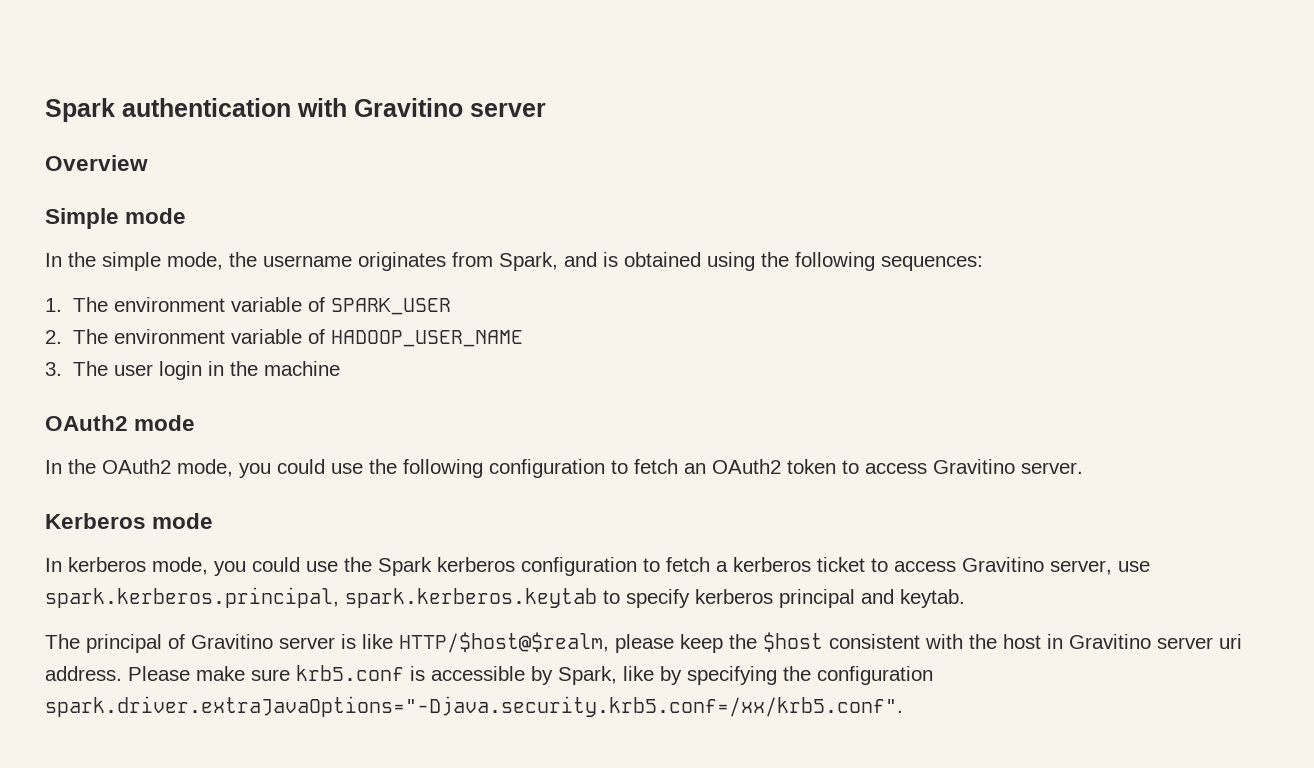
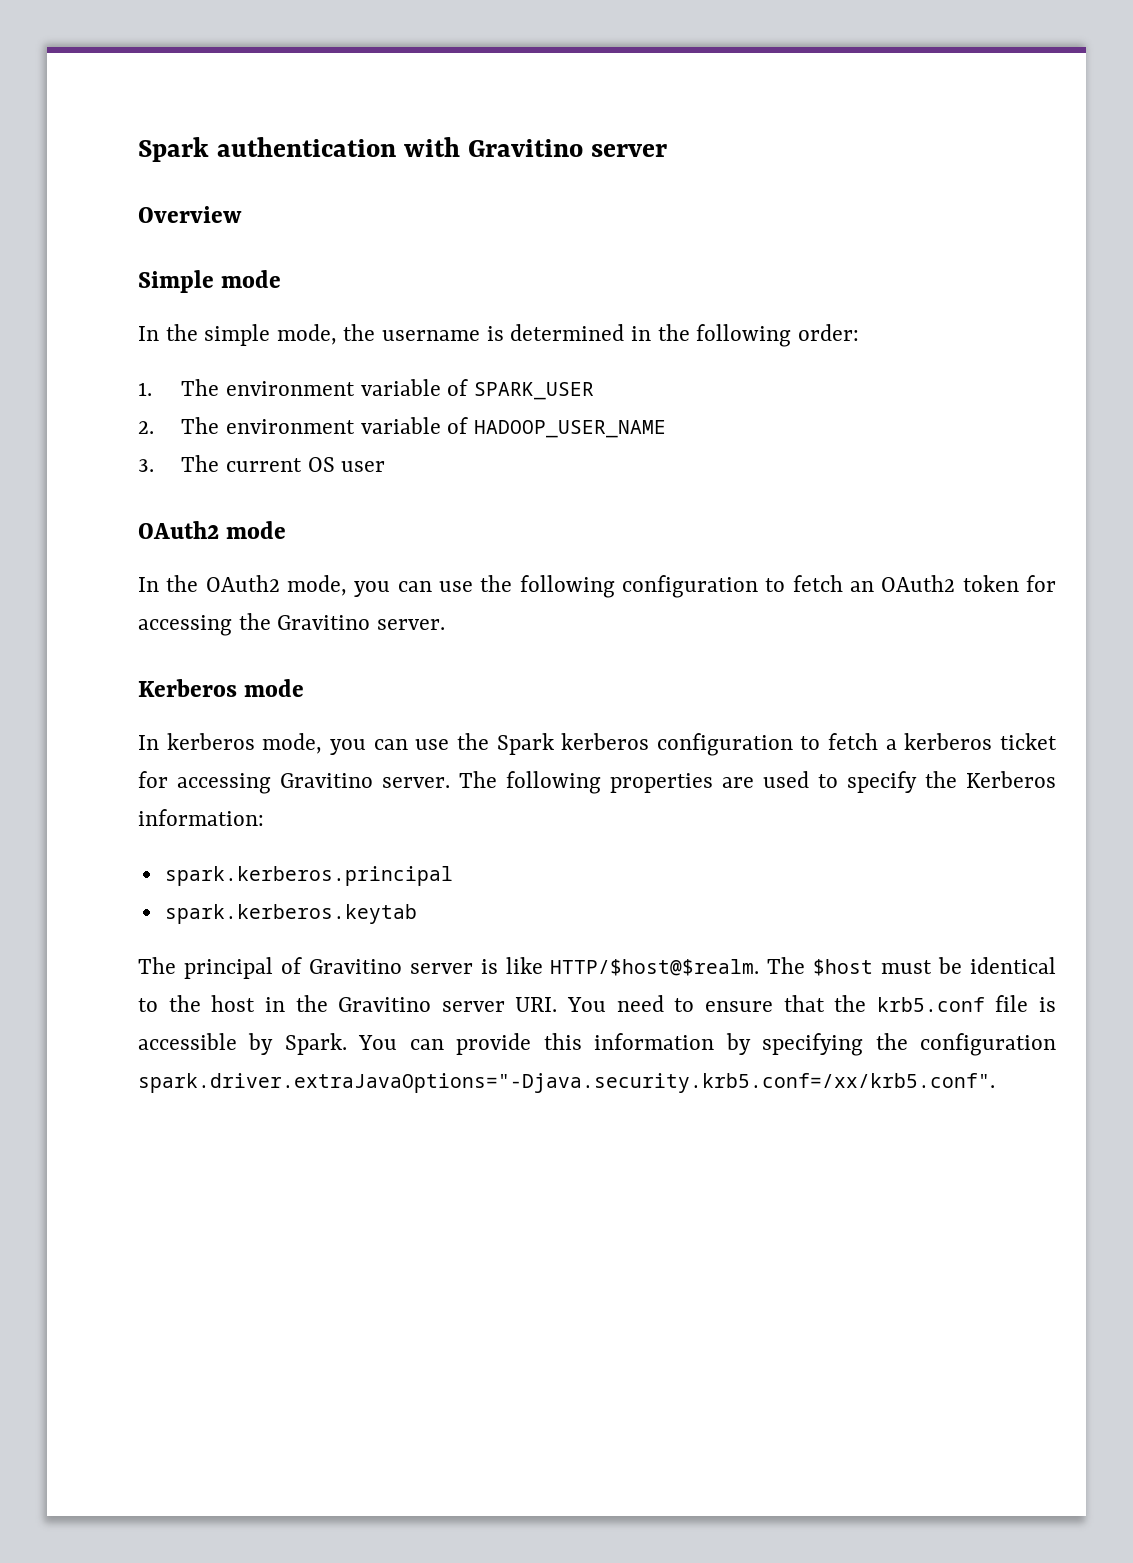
- In the simple mode, the username originates from Spark, and is obtained using the following sequences:
+ In the simple mode, the username is determined in the following order:
- 3. The user login in the machine
+ 3. The current OS user
- In the OAuth2 mode, you could use the following configuration to fetch an OAuth2 token to access Gravitino server.
+ In the OAuth2 mode, you can use the following configuration to fetch an OAuth2 token for accessing the Gravitino server.
- In kerberos mode, you could use the Spark kerberos configuration to fetch a kerberos ticket to access Gravitino server, use spark.kerberos.principal, spark.kerberos.keytab to specify kerberos principal and keytab.
+ In kerberos mode, you can use the Spark kerberos configuration to fetch a kerberos ticket for accessing Gravitino server. The following properties are used to specify the Kerberos information:
+ spark.kerberos.principal
+ spark.kerberos.keytab
- The principal of Gravitino server is like HTTP/$host@$realm, please keep the $host consistent with the host in Gravitino server uri address. Please make sure krb5.conf is accessible by Spark, like by specifying the configuration spark.driver.extraJavaOptions="-Djava.security.krb5.conf=/xx/krb5.conf".
+ The principal of Gravitino server is like HTTP/$host@$realm. The $host must be identical to the host in the Gravitino server URI. You need to ensure that the krb5.conf file is accessible by Spark. You can provide this information by specifying the configuration spark.driver.extraJavaOptions="-Djava.security.krb5.conf=/xx/krb5.conf".

